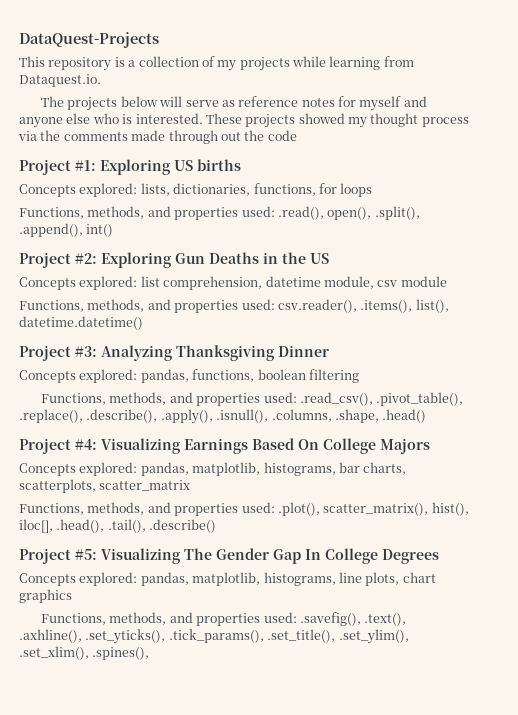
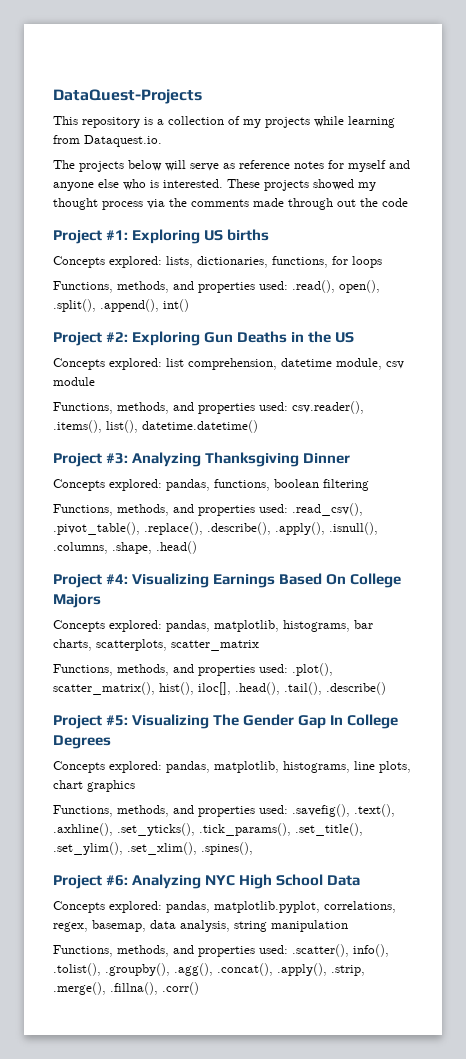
+ Project #6: Analyzing NYC High School Data
+ Concepts explored: pandas, matplotlib.pyplot, correlations, regex, basemap, data analysis, string manipulation
+ Functions, methods, and properties used: .scatter(), info(), .tolist(), .groupby(), .agg(), .concat(), .apply(), .strip, .merge(), .fillna(), .corr()

